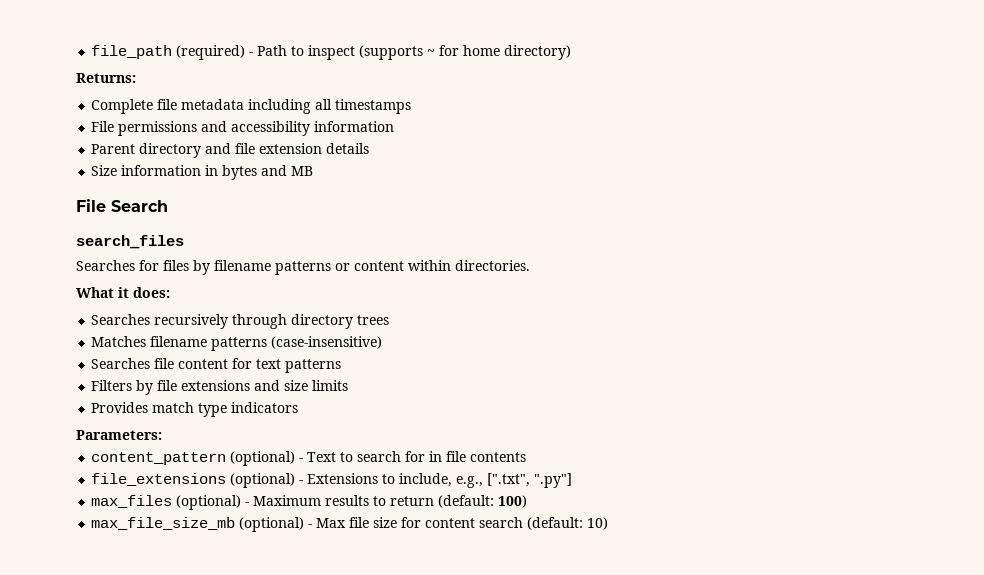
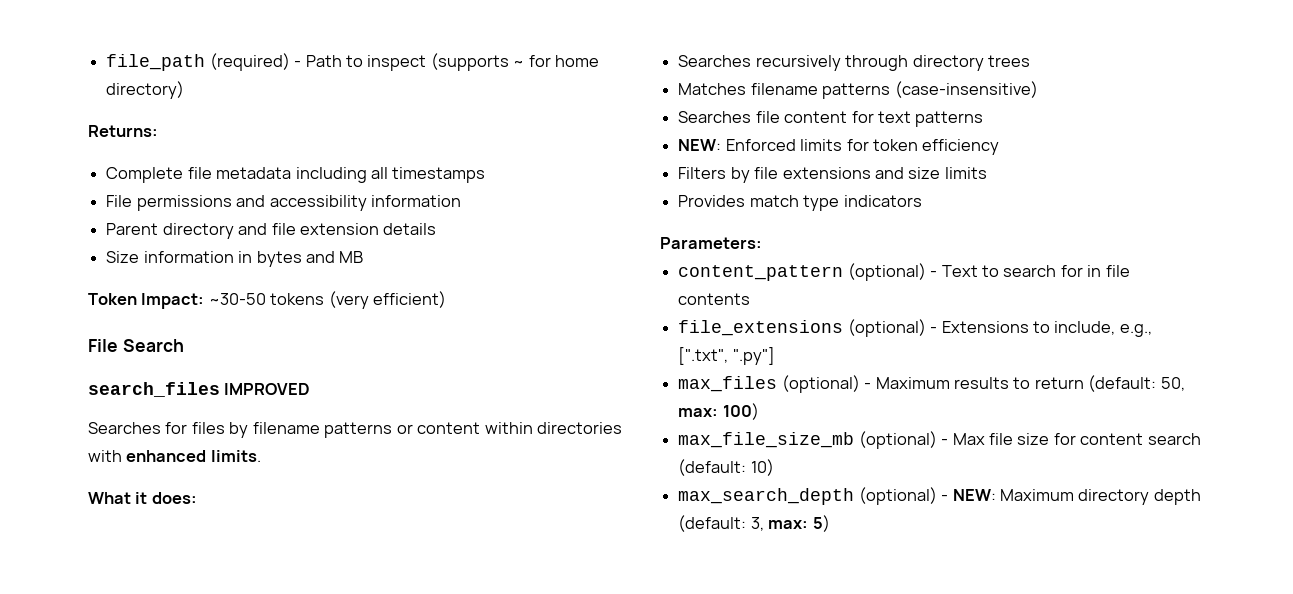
+ Token Impact: ~30-50 tokens (very efficient)
- search_files
+ search_files IMPROVED
- Searches for files by filename patterns or content within directories.
+ Searches for files by filename patterns or content within directories with enhanced limits.
+ NEW: Enforced limits for token efficiency
- max_files (optional) - Maximum results to return (default: 100)
+ max_files (optional) - Maximum results to return (default: 50, max: 100)
+ max_search_depth (optional) - NEW: Maximum directory depth (default: 3, max: 5)

